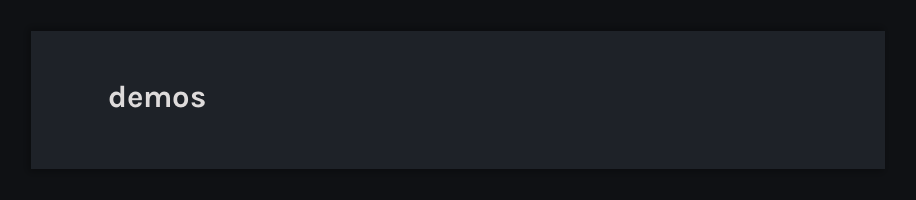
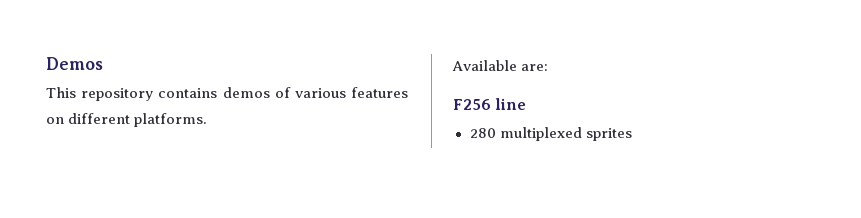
- demos
+ Demos
+ This repository contains demos of various features on different platforms.
+ Available are:
+ F256 line
+ 280 multiplexed sprites

